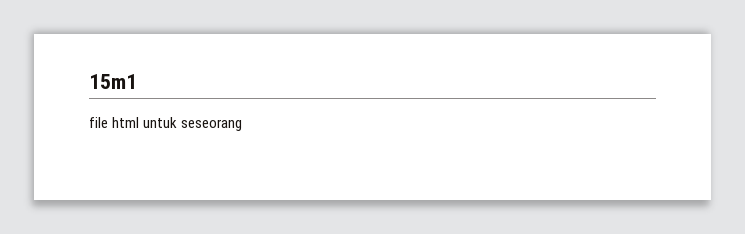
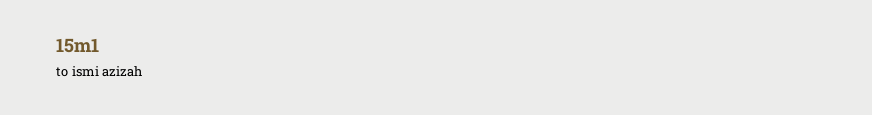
- file html untuk seseorang
+ to ismi azizah

